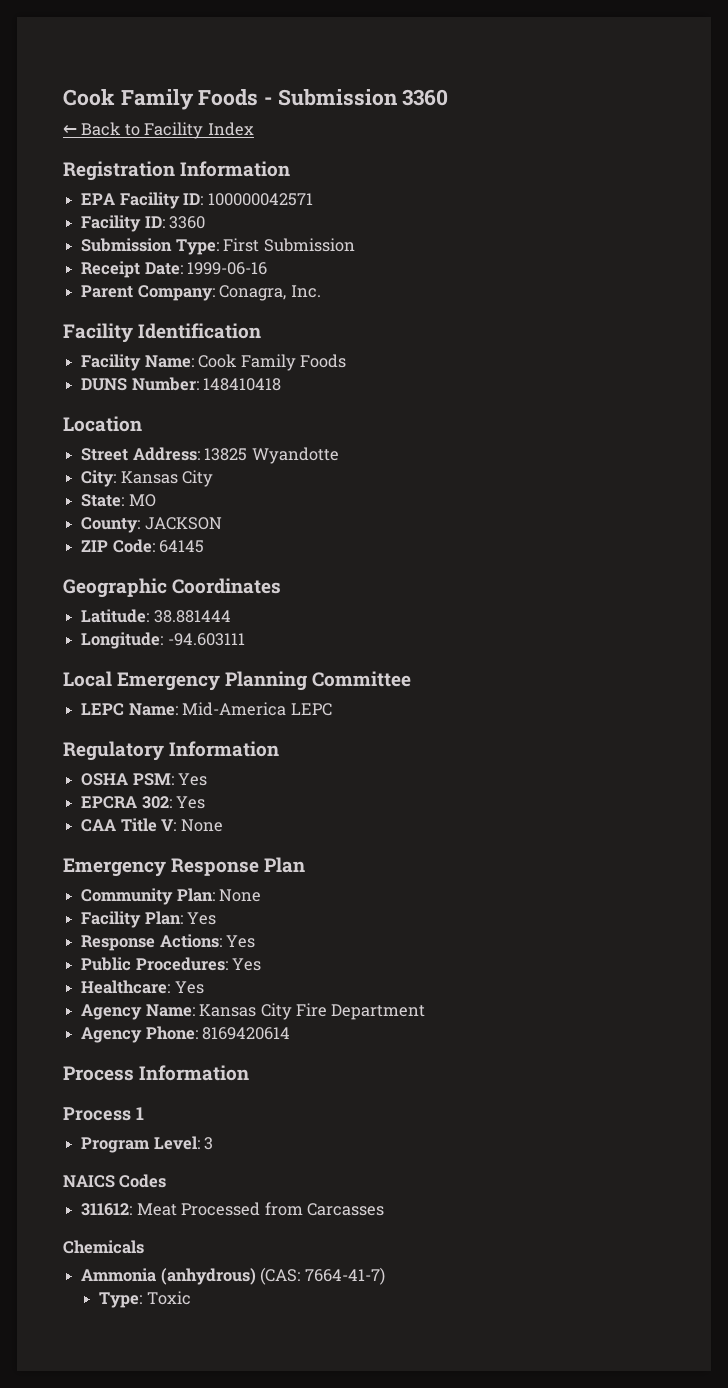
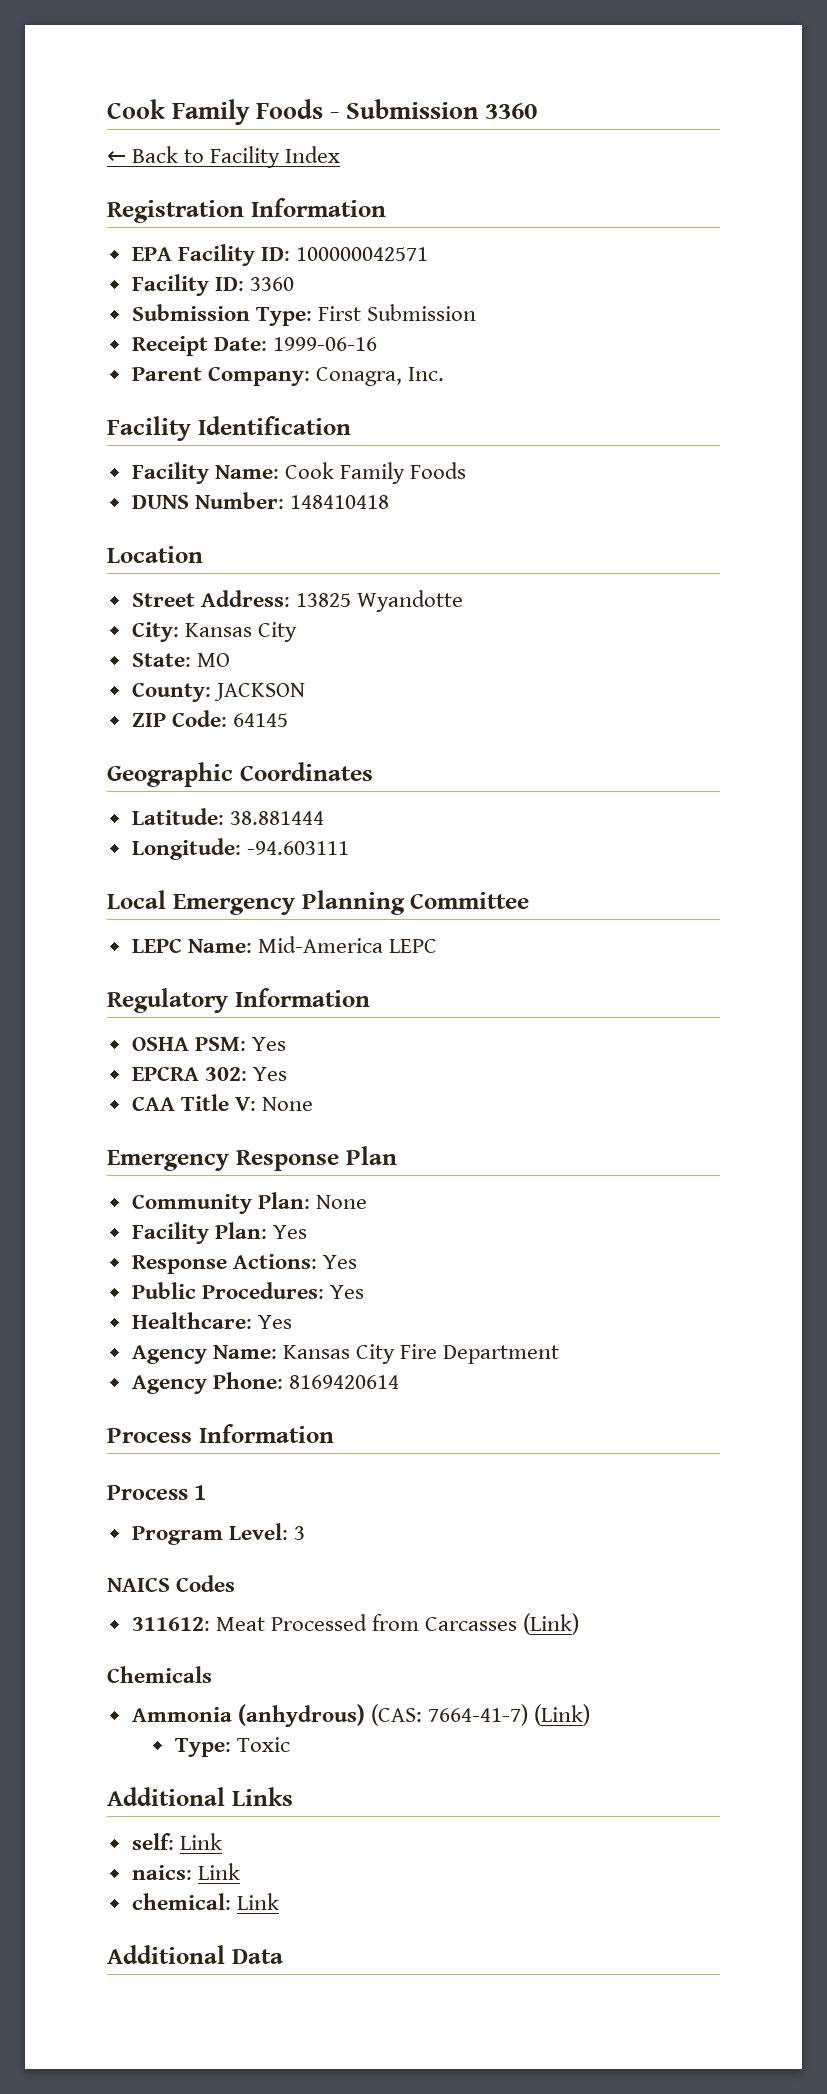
- 311612: Meat Processed from Carcasses
+ 311612: Meat Processed from Carcasses (Link)
- Ammonia (anhydrous) (CAS: 7664-41-7)
+ Ammonia (anhydrous) (CAS: 7664-41-7) (Link)
+ Additional Links
+ self: Link
+ naics: Link
+ chemical: Link
+ Additional Data

